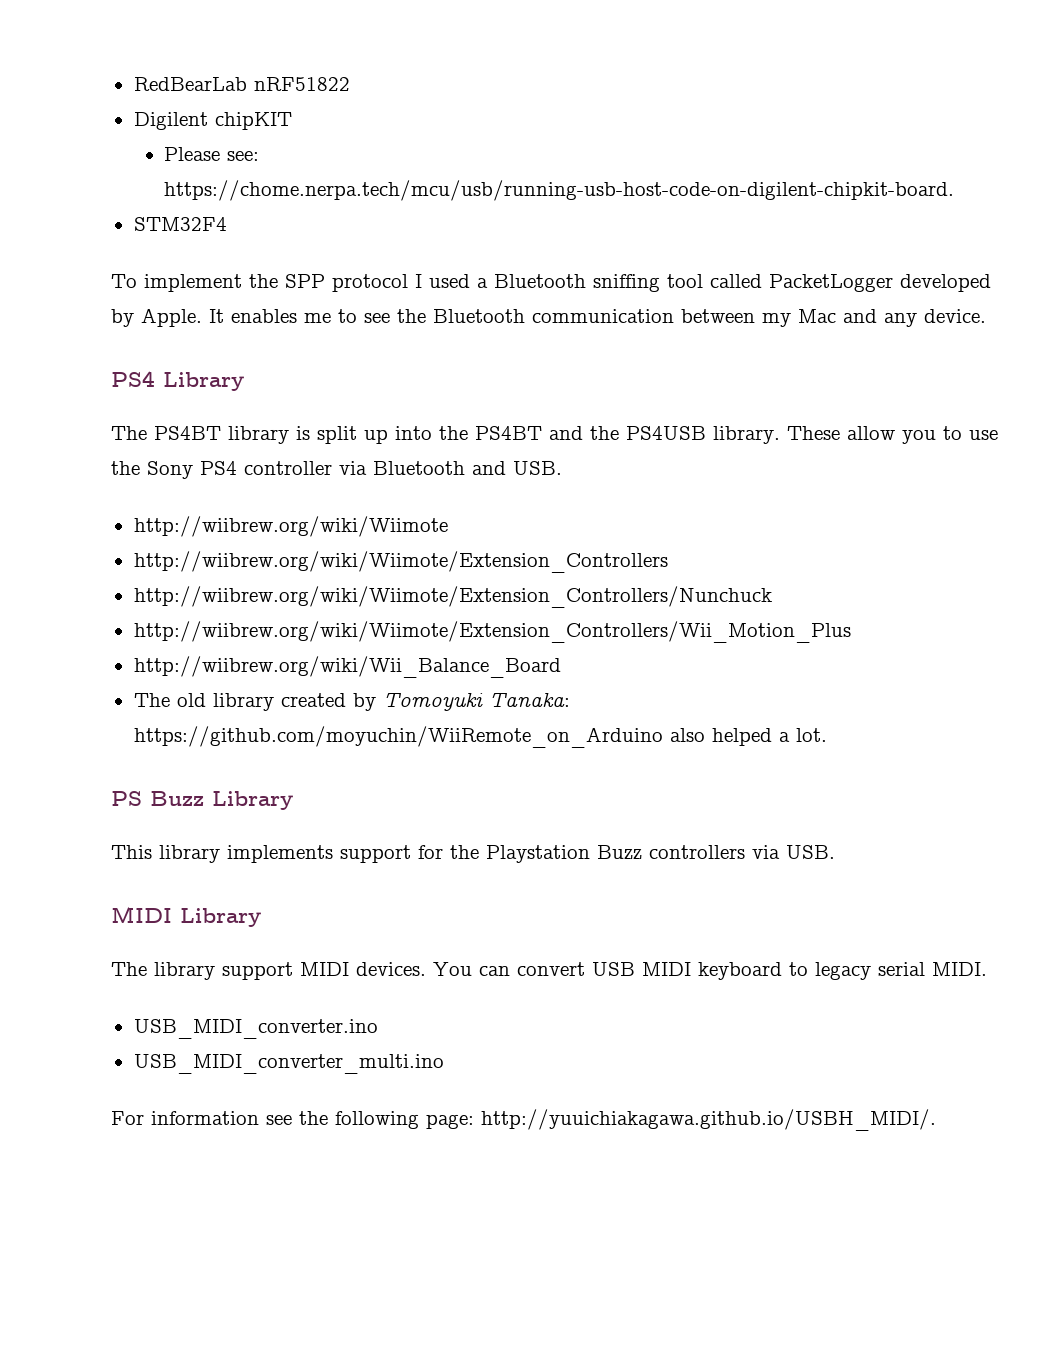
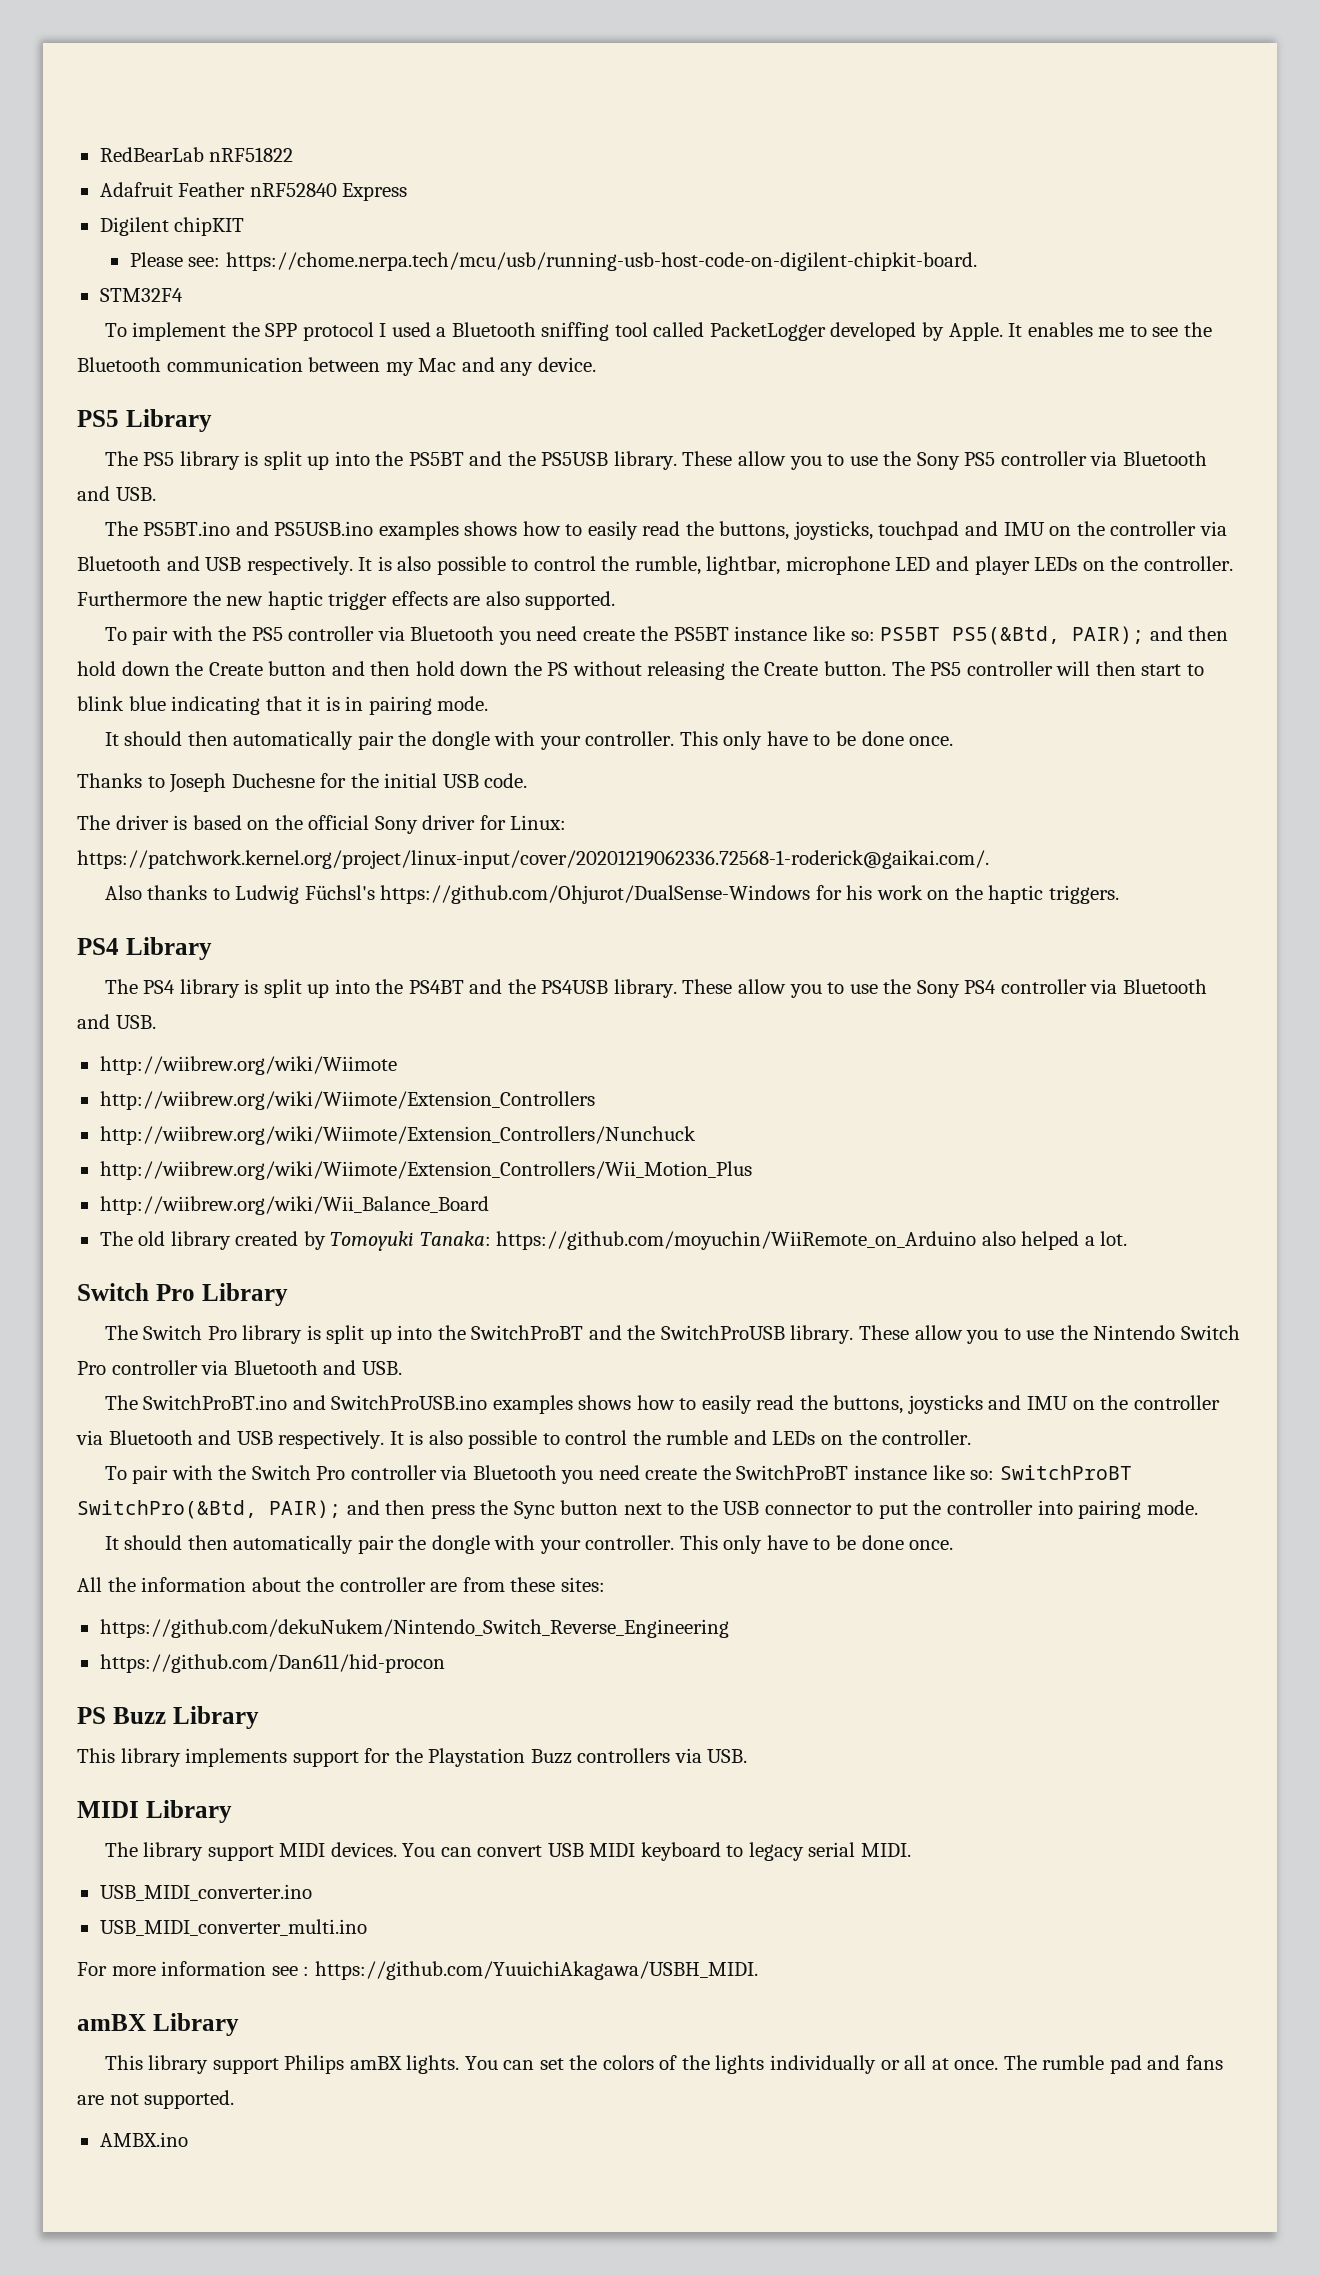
+ Adafruit Feather nRF52840 Express
+ PS5 Library
+ The PS5 library is split up into the PS5BT and the PS5USB library. These allow you to use the Sony PS5 controller via Bluetooth and USB.
+ The PS5BT.ino and PS5USB.ino examples shows how to easily read the buttons, joysticks, touchpad and IMU on the controller via Bluetooth and USB respectively. It is also possible to control the rumble, lightbar, microphone LED and player LEDs on the controller. Furthermore the new haptic trigger effects are also supported.
+ To pair with the PS5 controller via Bluetooth you need create the PS5BT instance like so: PS5BT PS5(&Btd, PAIR); and then hold down the Create button and then hold down the PS without releasing the Create button. The PS5 controller will then start to blink blue indicating that it is in pairing mode.
+ It should then automatically pair the dongle with your controller. This only have to be done once.
+ Thanks to Joseph Duchesne for the initial USB code.
+ The driver is based on the official Sony driver for Linux: https://patchwork.kernel.org/project/linux-input/cover/20201219062336.72568-1-roderick@gaikai.com/.
+ Also thanks to Ludwig Füchsl's https://github.com/Ohjurot/DualSense-Windows for his work on the haptic triggers.
- The PS4BT library is split up into the PS4BT and the PS4USB library.
+ The PS4 library is split up into the PS4BT and the PS4USB library.
+ Switch Pro Library
+ The Switch Pro library is split up into the SwitchProBT and the SwitchProUSB library. These allow you to use the Nintendo Switch Pro controller via Bluetooth and USB.
+ The SwitchProBT.ino and SwitchProUSB.ino examples shows how to easily read the buttons, joysticks and IMU on the controller via Bluetooth and USB respectively. It is also possible to control the rumble and LEDs on the controller.
+ To pair with the Switch Pro controller via Bluetooth you need create the SwitchProBT instance like so: SwitchProBT SwitchPro(&Btd, PAIR); and then press the Sync button next to the USB connector to put the controller into pairing mode.
+ It should then automatically pair the dongle with your controller. This only have to be done once.
+ All the information about the controller are from these sites:
+ https://github.com/dekuNukem/Nintendo_Switch_Reverse_Engineering
+ https://github.com/Dan611/hid-procon
- For information see the following page: http://yuuichiakagawa.github.io/USBH_MIDI/.
+ For more information see : https://github.com/YuuichiAkagawa/USBH_MIDI.
+ amBX Library
+ This library support Philips amBX lights. You can set the colors of the lights individually or all at once. The rumble pad and fans are not supported.
+ AMBX.ino

